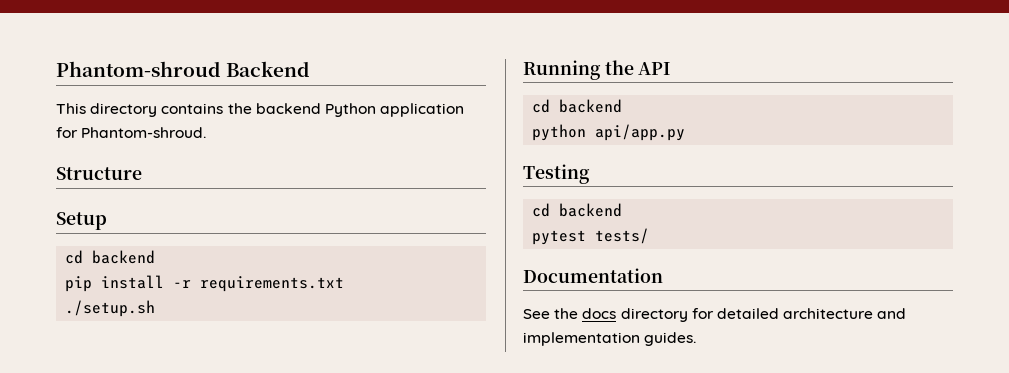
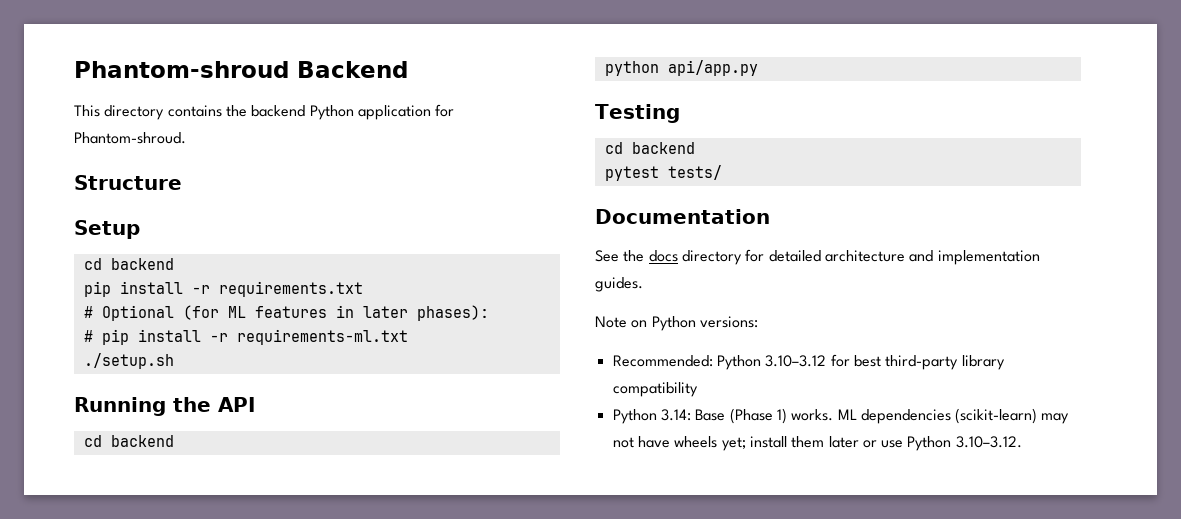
+ # Optional (for ML features in later phases):
+ # pip install -r requirements-ml.txt
+ Note on Python versions:
+ Recommended: Python 3.10–3.12 for best third-party library compatibility
+ Python 3.14: Base (Phase 1) works. ML dependencies (scikit-learn) may not have wheels yet; install them later or use Python 3.10–3.12.

